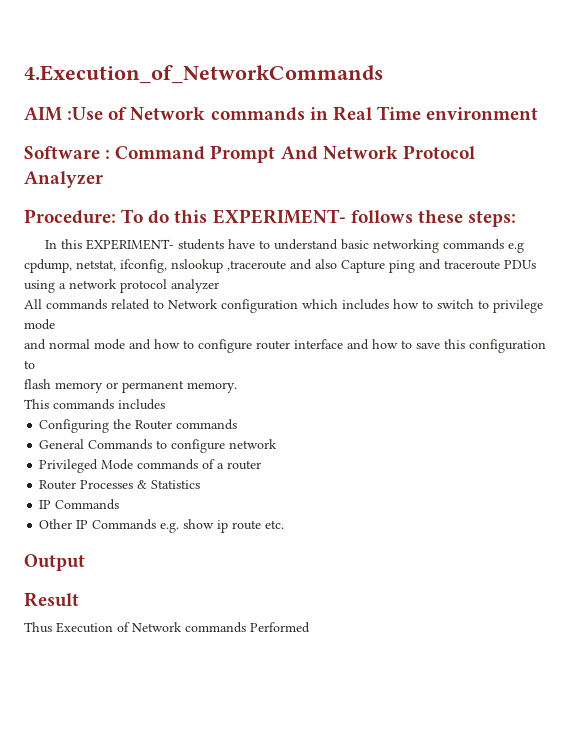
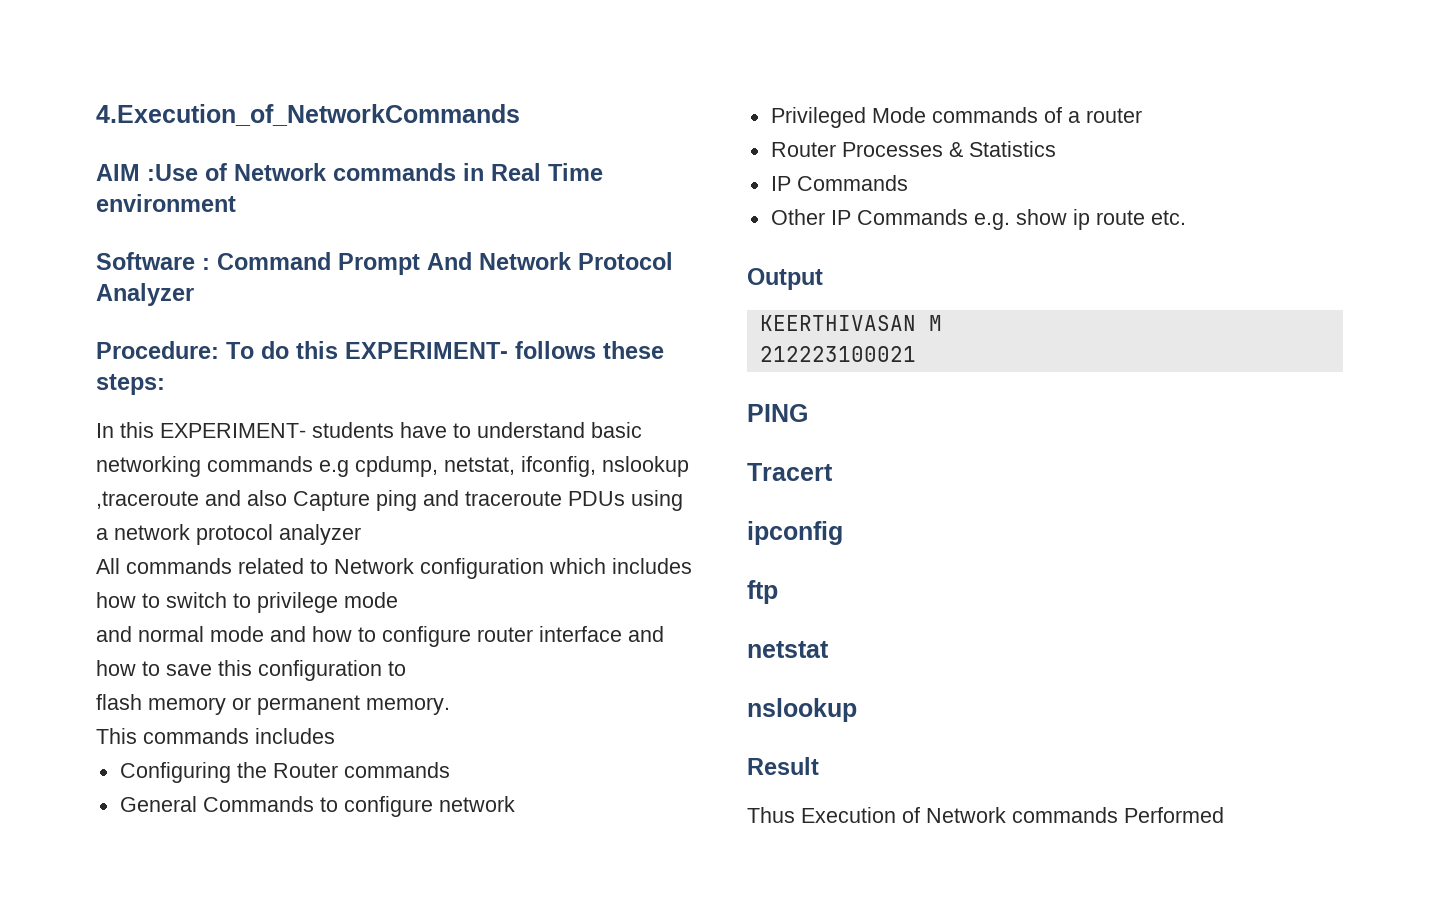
+ KEERTHIVASAN M
+ 212223100021
+ PING
+ Tracert
+ ipconfig
+ ftp
+ netstat
+ nslookup

